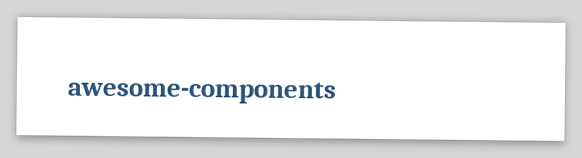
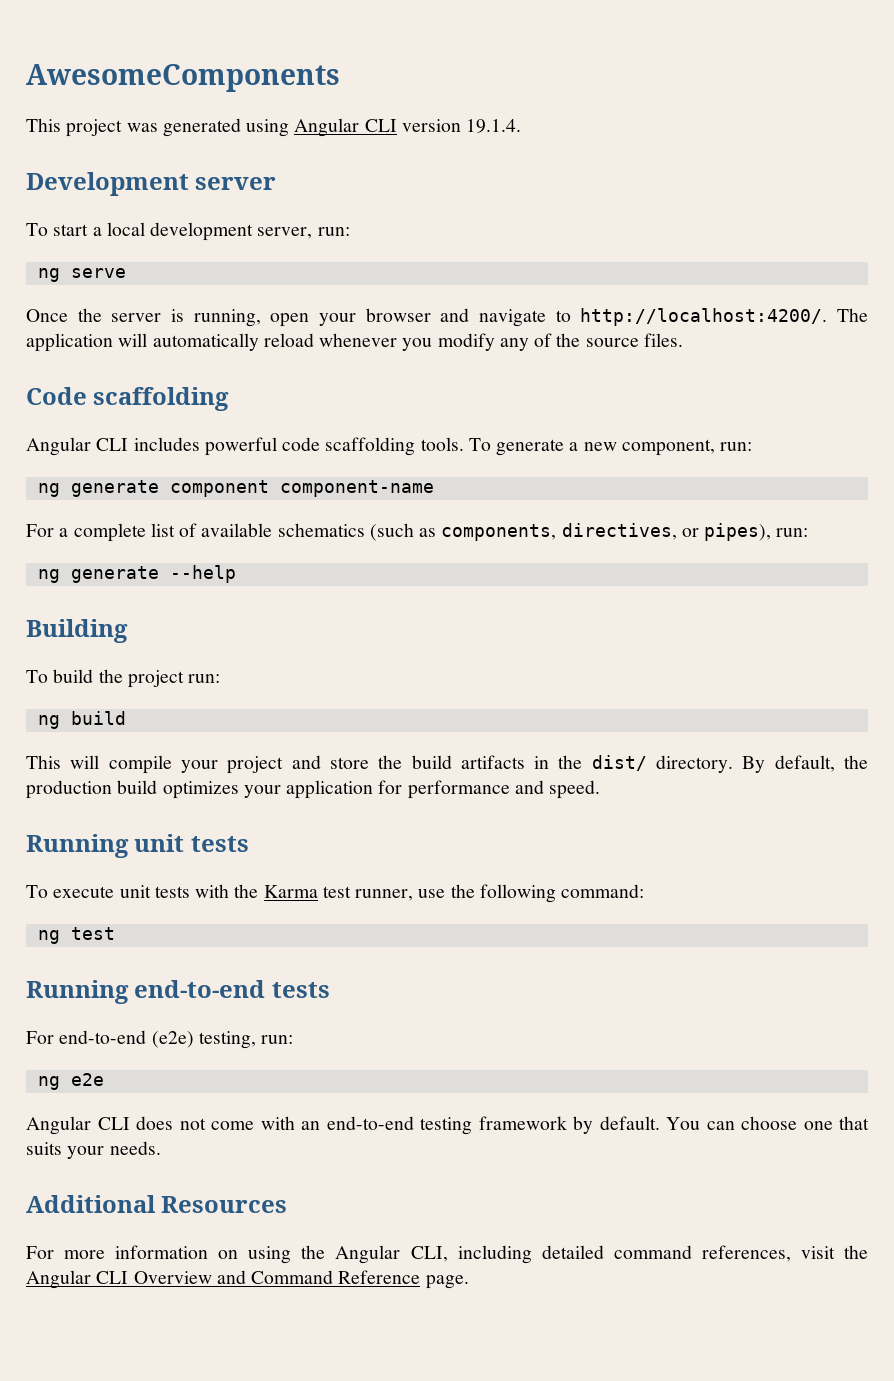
- awesome-components
+ AwesomeComponents
+ This project was generated using Angular CLI version 19.1.4.
+ Development server
+ To start a local development server, run:
+ ng serve
+ Once the server is running, open your browser and navigate to http://localhost:4200/. The application will automatically reload whenever you modify any of the source files.
+ Code scaffolding
+ Angular CLI includes powerful code scaffolding tools. To generate a new component, run:
+ ng generate component component-name
+ For a complete list of available schematics (such as components, directives, or pipes), run:
+ ng generate --help
+ Building
+ To build the project run:
+ ng build
+ This will compile your project and store the build artifacts in the dist/ directory. By default, the production build optimizes your application for performance and speed.
+ Running unit tests
+ To execute unit tests with the Karma test runner, use the following command:
+ ng test
+ Running end-to-end tests
+ For end-to-end (e2e) testing, run:
+ ng e2e
+ Angular CLI does not come with an end-to-end testing framework by default. You can choose one that suits your needs.
+ Additional Resources
+ For more information on using the Angular CLI, including detailed command references, visit the Angular CLI Overview and Command Reference page.

